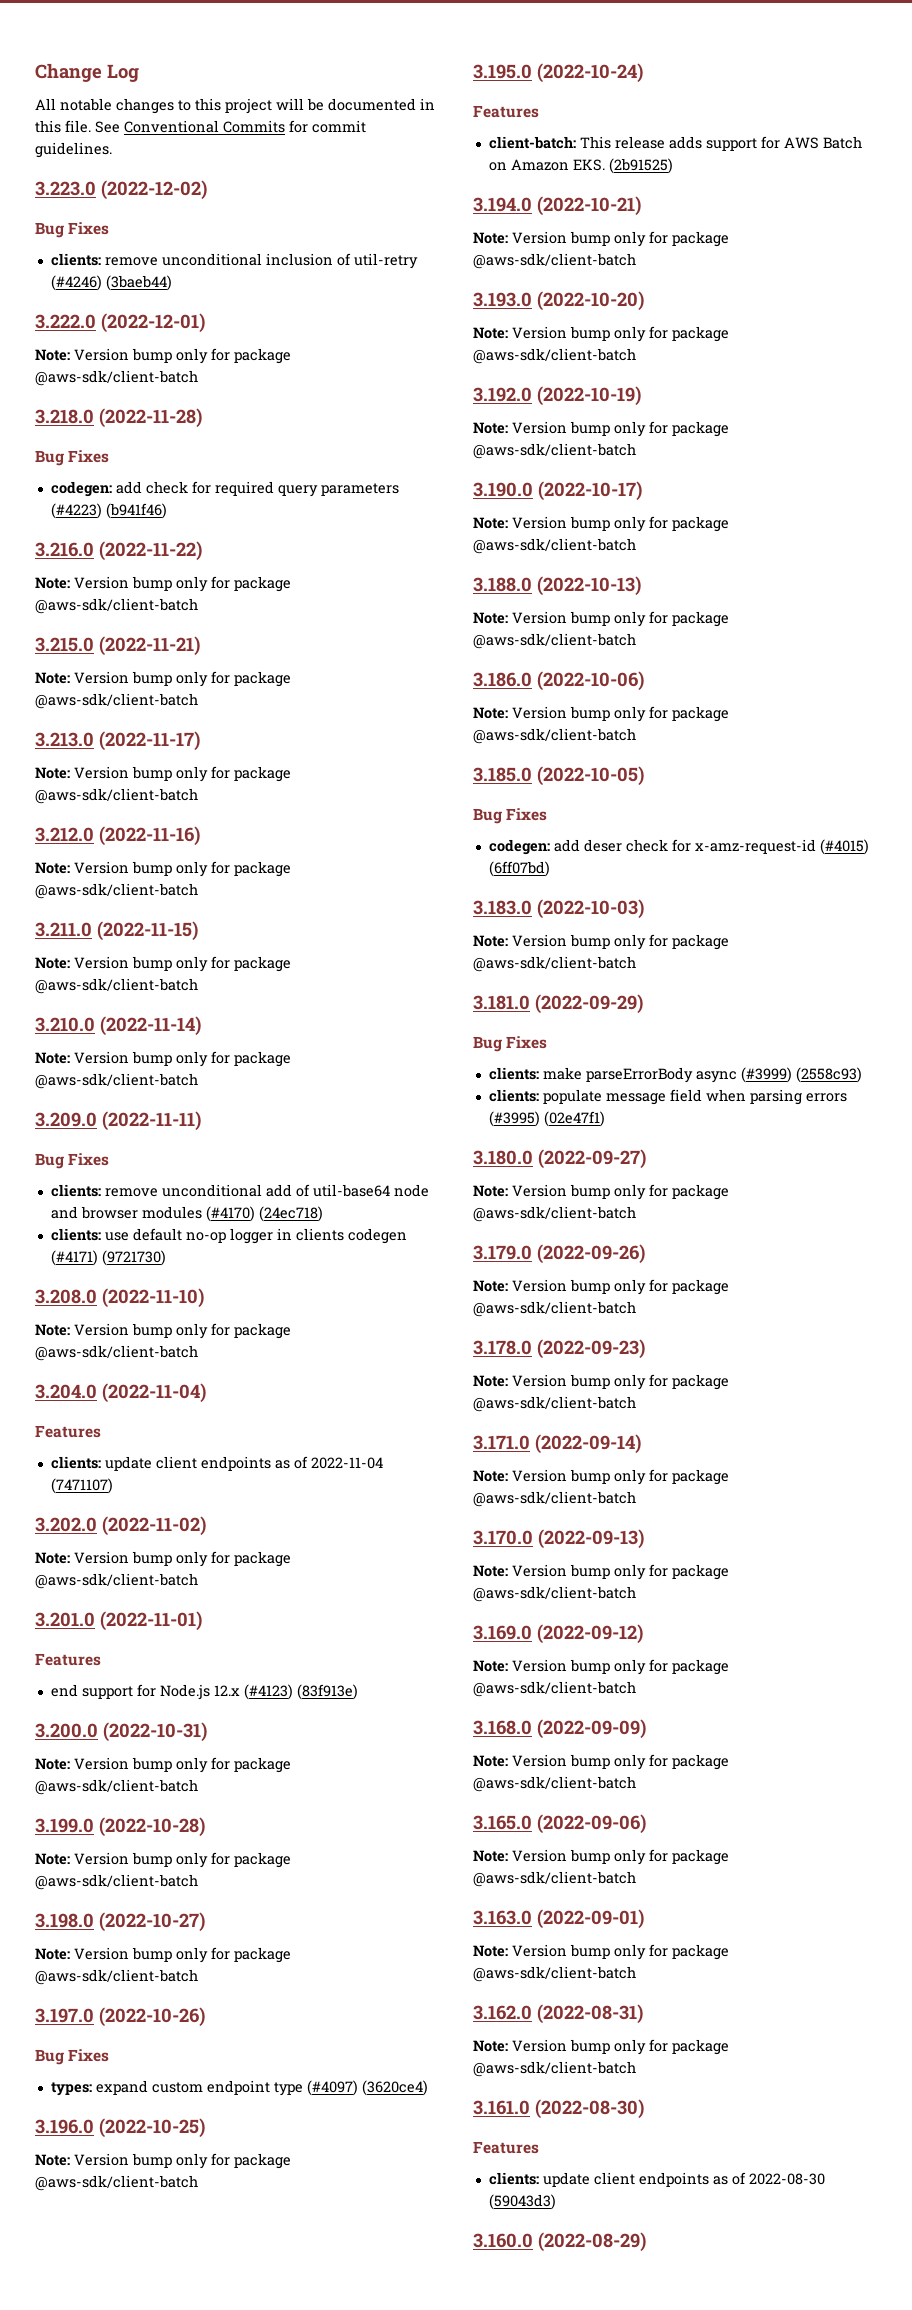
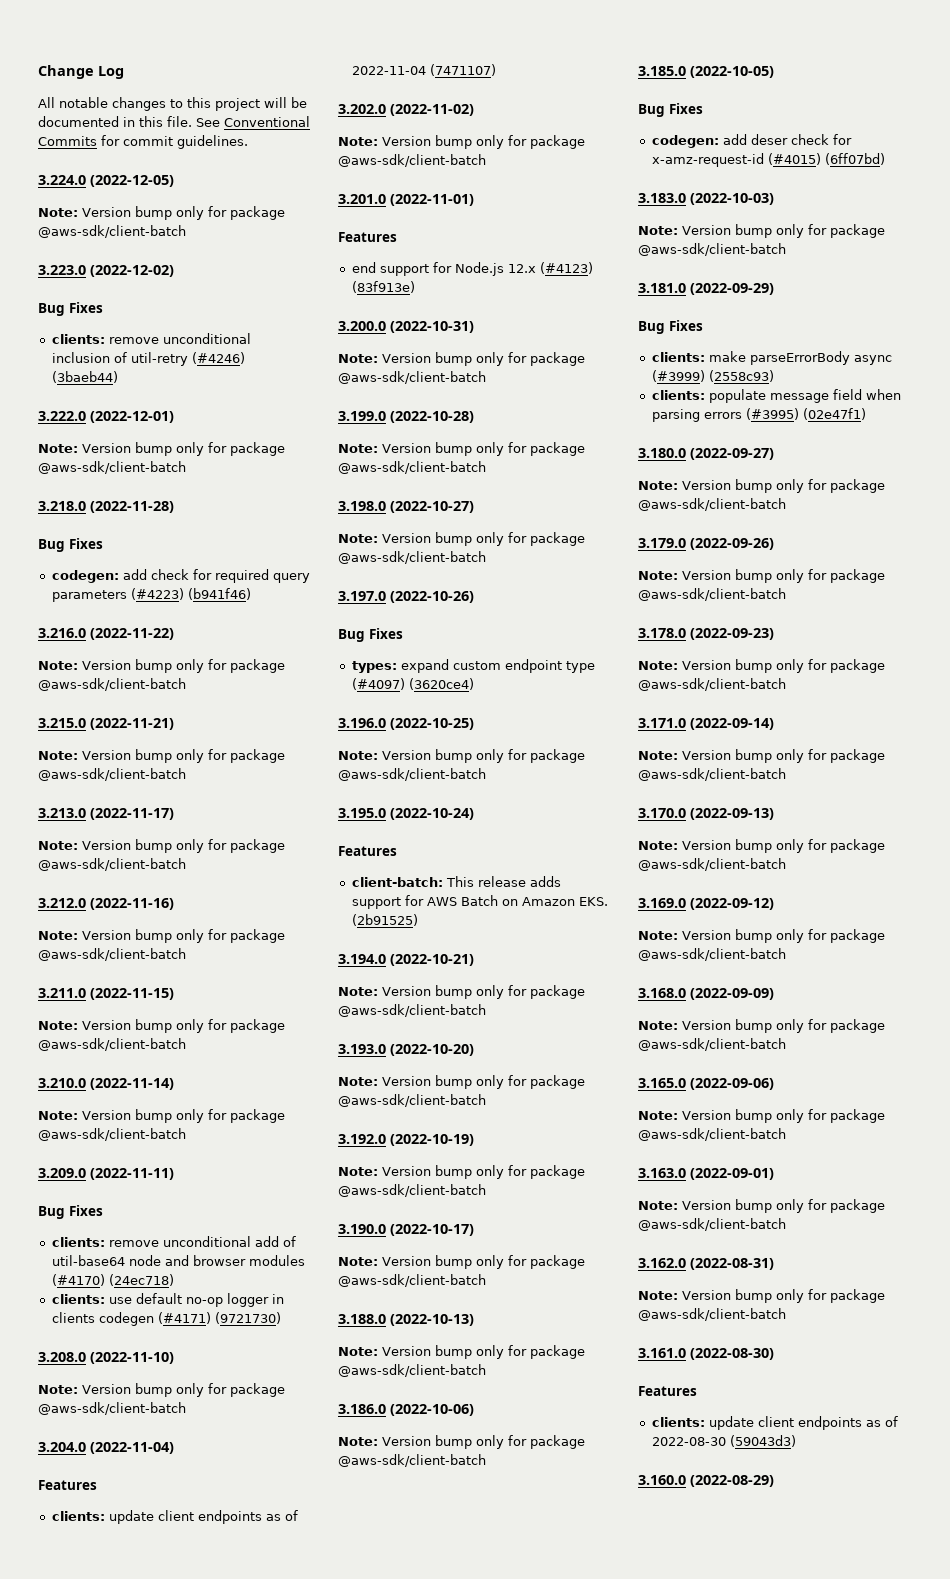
+ 3.224.0 (2022-12-05)
+ Note: Version bump only for package @aws-sdk/client-batch

